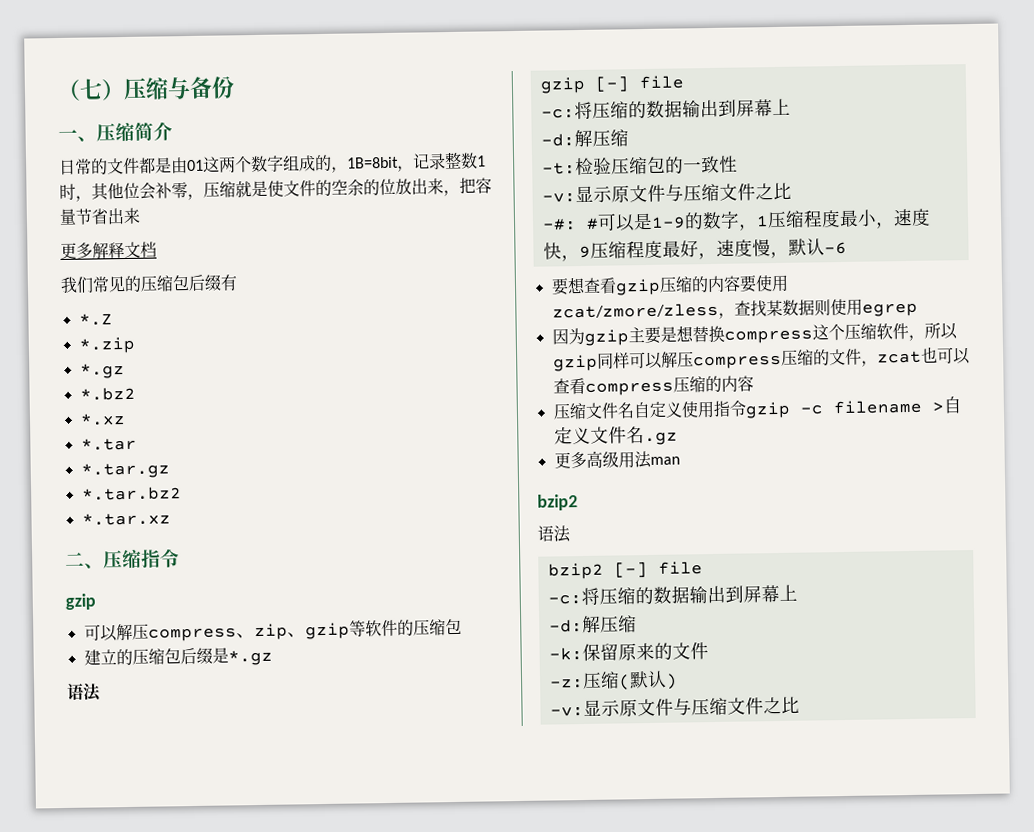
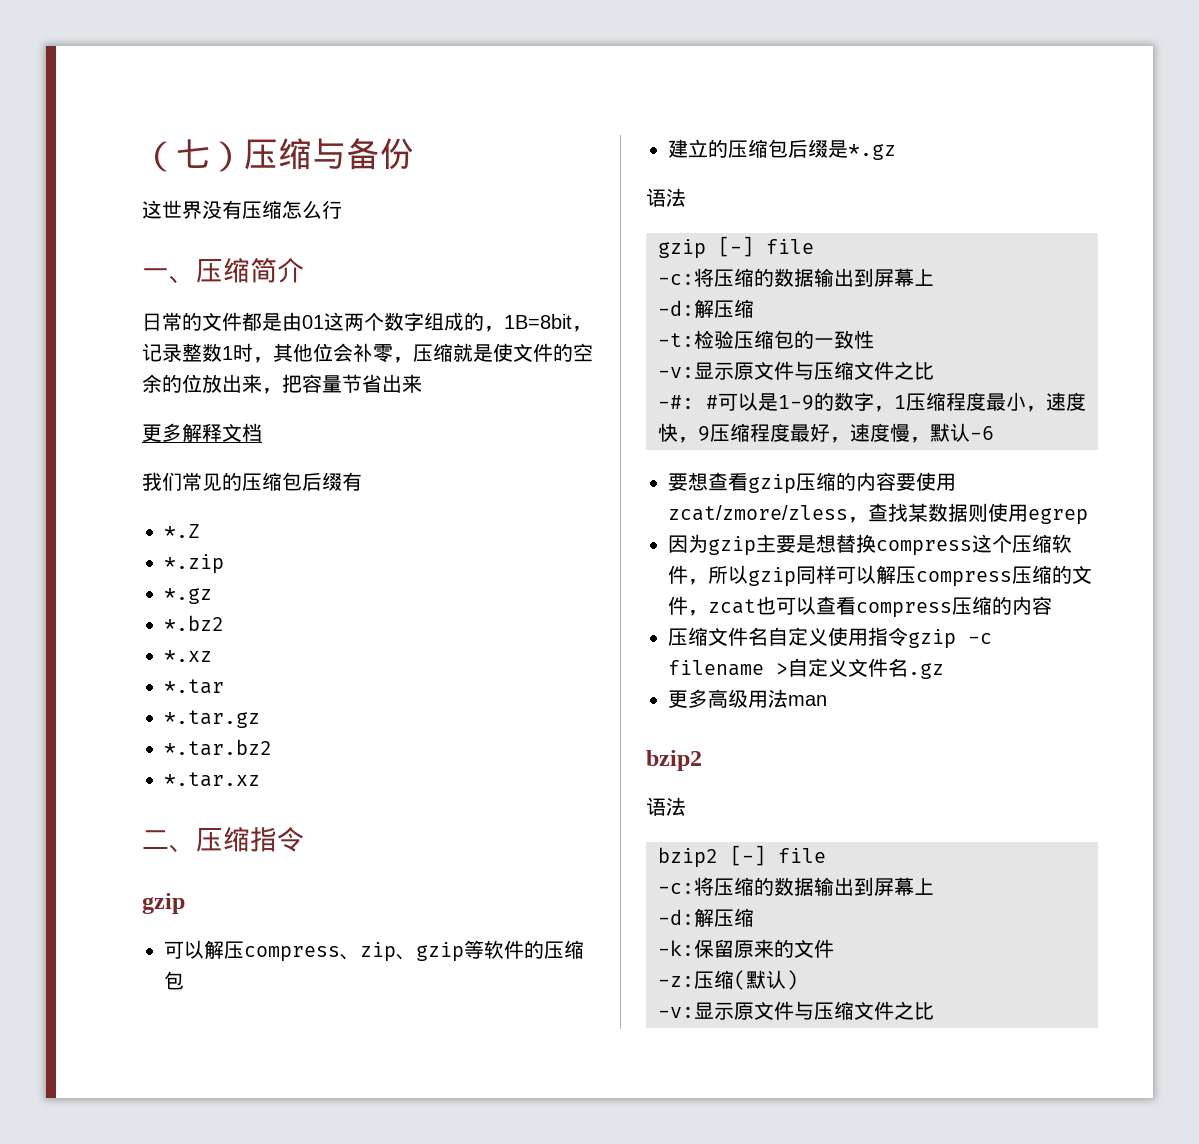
+ 这世界没有压缩怎么行

